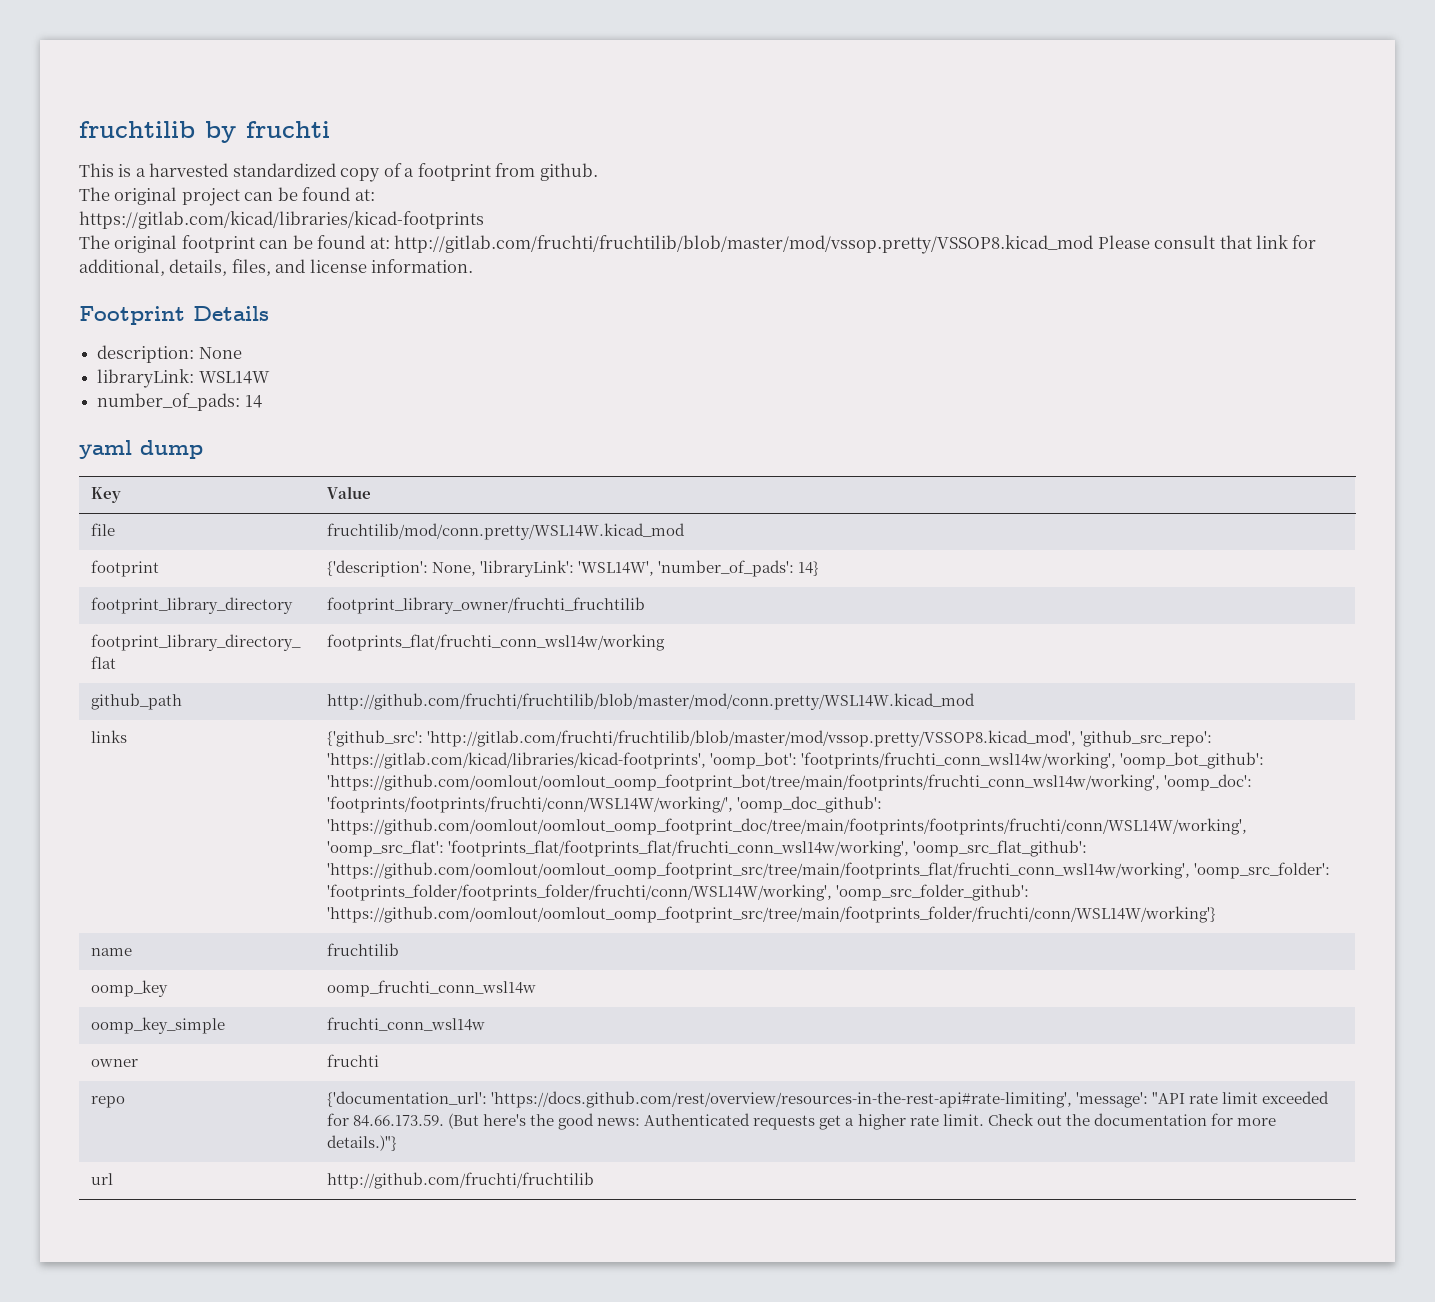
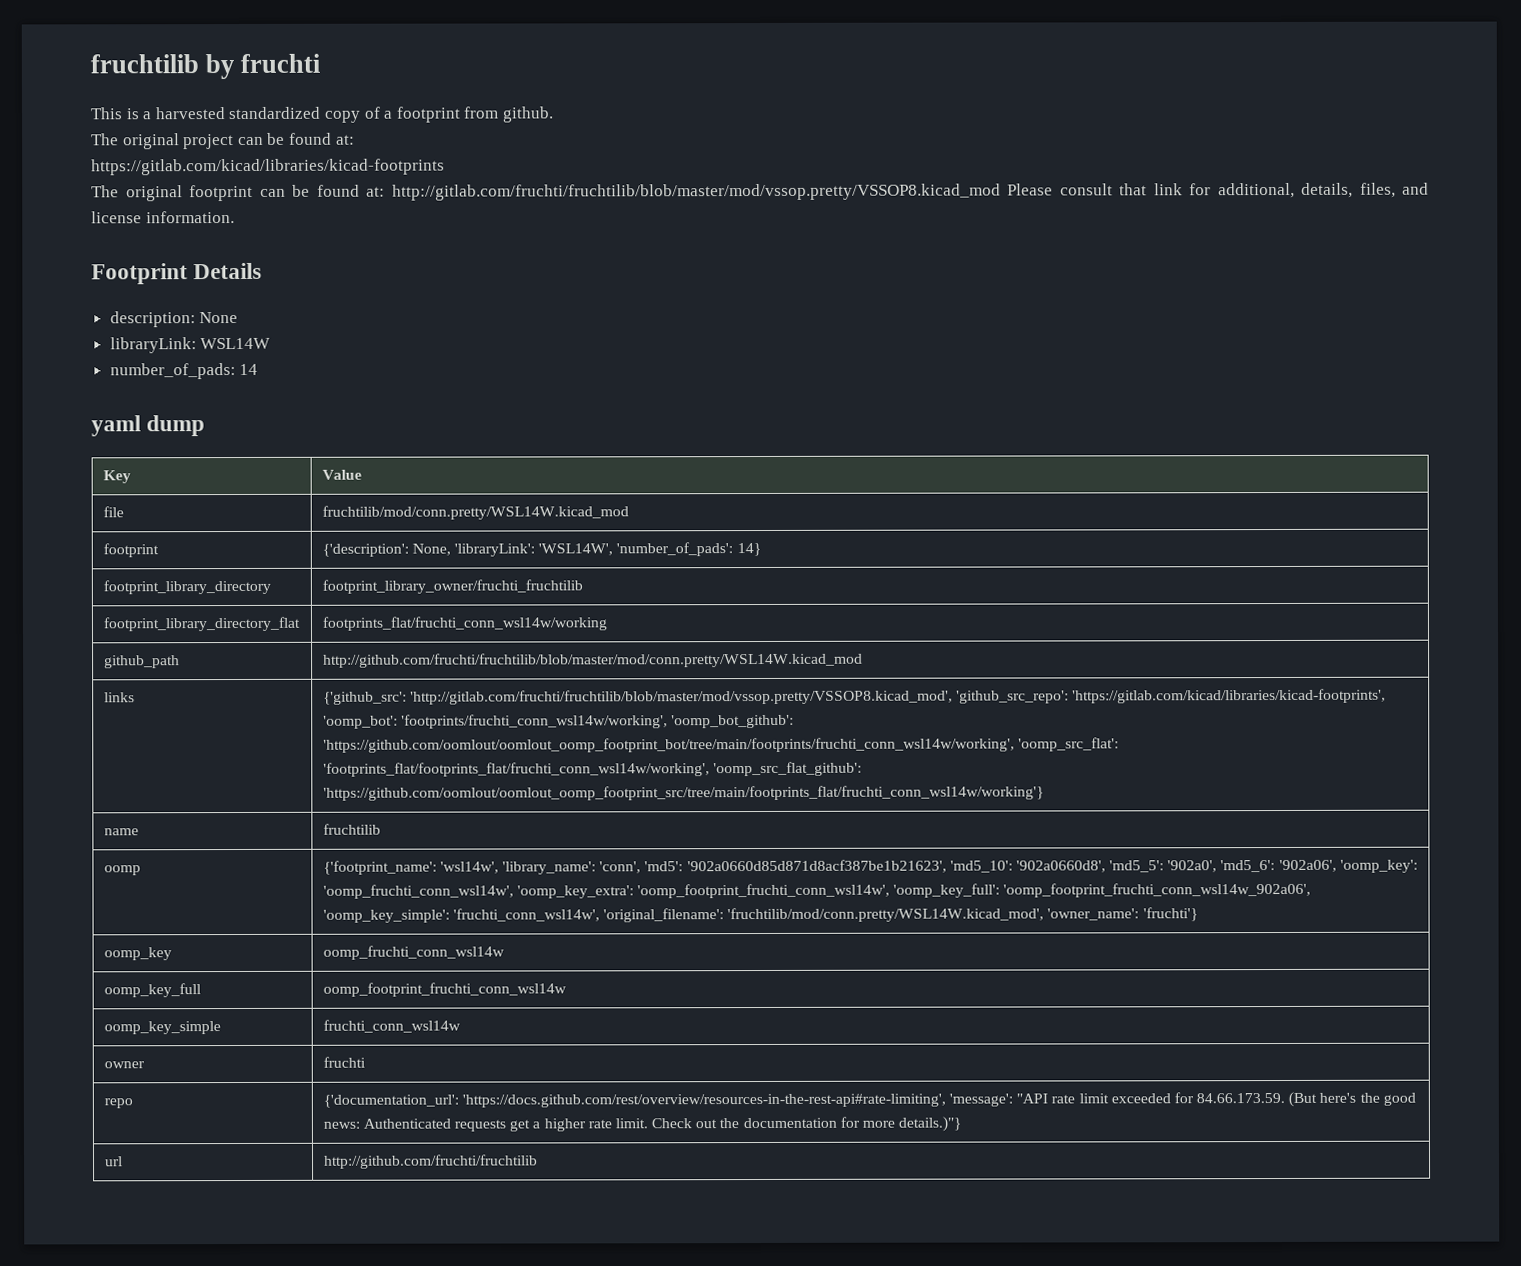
- links | {'github_src': 'http://gitlab.com/fruchti/fruchtilib/blob/master/mod/vssop.pretty/VSSOP8.kicad_mod', 'github_src_repo': 'https://gitlab.com/kicad/libraries/kicad-footprints', 'oomp_bot': 'footprints/fruchti_conn_wsl14w/working', 'oomp_bot_github': 'https://github.com/oomlout/oomlout_oomp_footprint_bot/tree/main/footprints/fruchti_conn_wsl14w/working', 'oomp_doc': 'footprints/footprints/fruchti/conn/WSL14W/working/', 'oomp_doc_github': 'https://github.com/oomlout/oomlout_oomp_footprint_doc/tree/main/footprints/footprints/fruchti/conn/WSL14W/working', 'oomp_src_flat': 'footprints_flat/footprints_flat/fruchti_conn_wsl14w/working', 'oomp_src_flat_github': 'https://github.com/oomlout/oomlout_oomp_footprint_src/tree/main/footprints_flat/fruchti_conn_wsl14w/working', 'oomp_src_folder': 'footprints_folder/footprints_folder/fruchti/conn/WSL14W/working', 'oomp_src_folder_github': 'https://github.com/oomlout/oomlout_oomp_footprint_src/tree/main/footprints_folder/fruchti/conn/WSL14W/working'}
+ links | {'github_src': 'http://gitlab.com/fruchti/fruchtilib/blob/master/mod/vssop.pretty/VSSOP8.kicad_mod', 'github_src_repo': 'https://gitlab.com/kicad/libraries/kicad-footprints', 'oomp_bot': 'footprints/fruchti_conn_wsl14w/working', 'oomp_bot_github': 'https://github.com/oomlout/oomlout_oomp_footprint_bot/tree/main/footprints/fruchti_conn_wsl14w/working', 'oomp_src_flat': 'footprints_flat/footprints_flat/fruchti_conn_wsl14w/working', 'oomp_src_flat_github': 'https://github.com/oomlout/oomlout_oomp_footprint_src/tree/main/footprints_flat/fruchti_conn_wsl14w/working'}
  name | fruchtilib
+ oomp | {'footprint_name': 'wsl14w', 'library_name': 'conn', 'md5': '902a0660d85d871d8acf387be1b21623', 'md5_10': '902a0660d8', 'md5_5': '902a0', 'md5_6': '902a06', 'oomp_key': 'oomp_fruchti_conn_wsl14w', 'oomp_key_extra': 'oomp_footprint_fruchti_conn_wsl14w', 'oomp_key_full': 'oomp_footprint_fruchti_conn_wsl14w_902a06', 'oomp_key_simple': 'fruchti_conn_wsl14w', 'original_filename': 'fruchtilib/mod/conn.pretty/WSL14W.kicad_mod', 'owner_name': 'fruchti'}
+ oomp_key_full | oomp_footprint_fruchti_conn_wsl14w

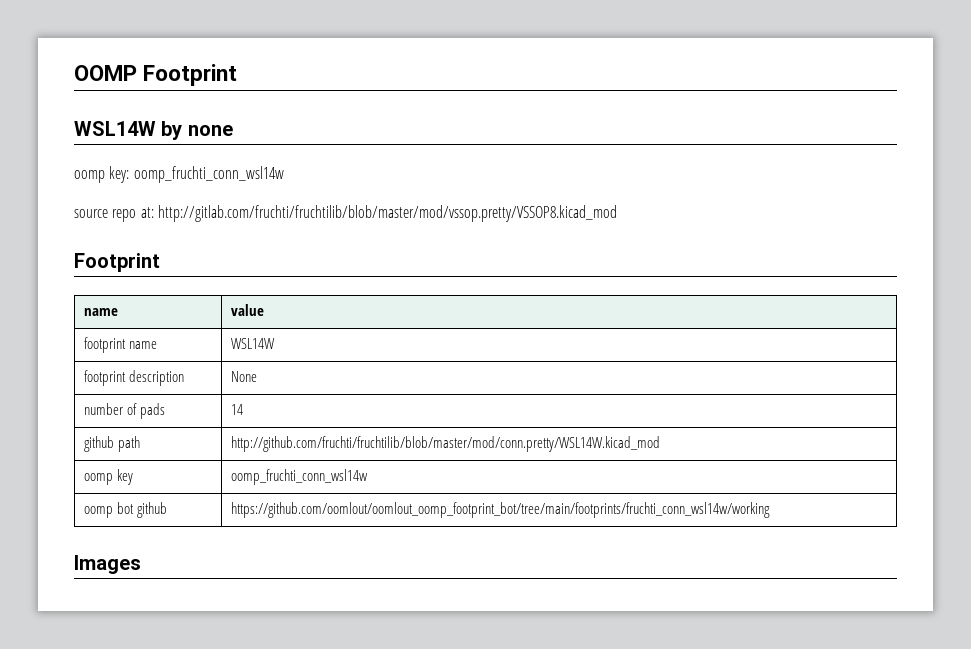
- fruchtilib by fruchti
- This is a harvested standardized copy of a footprint from github.
- The original project can be found at:
- https://gitlab.com/kicad/libraries/kicad-footprints
- The original footprint can be found at: http://gitlab.com/fruchti/fruchtilib/blob/master/mod/vssop.pretty/VSSOP8.kicad_mod Please consult that link for additional, details, files, and license information.
- Footprint Details
- description: None
- libraryLink: WSL14W
- number_of_pads: 14
- yaml dump
- Key | Value
- file | fruchtilib/mod/conn.pretty/WSL14W.kicad_mod
- footprint | {'description': None, 'libraryLink': 'WSL14W', 'number_of_pads': 14}
- footprint_library_directory | footprint_library_owner/fruchti_fruchtilib
- footprint_library_directory_flat | footprints_flat/fruchti_conn_wsl14w/working
- github_path | http://github.com/fruchti/fruchtilib/blob/master/mod/conn.pretty/WSL14W.kicad_mod
- links | {'github_src': 'http://gitlab.com/fruchti/fruchtilib/blob/master/mod/vssop.pretty/VSSOP8.kicad_mod', 'github_src_repo': 'https://gitlab.com/kicad/libraries/kicad-footprints', 'oomp_bot': 'footprints/fruchti_conn_wsl14w/working', 'oomp_bot_github': 'https://github.com/oomlout/oomlout_oomp_footprint_bot/tree/main/footprints/fruchti_conn_wsl14w/working', 'oomp_src_flat': 'footprints_flat/footprints_flat/fruchti_conn_wsl14w/working', 'oomp_src_flat_github': 'https://github.com/oomlout/oomlout_oomp_footprint_src/tree/main/footprints_flat/fruchti_conn_wsl14w/working'}
- name | fruchtilib
- oomp | {'footprint_name': 'wsl14w', 'library_name': 'conn', 'md5': '902a0660d85d871d8acf387be1b21623', 'md5_10': '902a0660d8', 'md5_5': '902a0', 'md5_6': '902a06', 'oomp_key': 'oomp_fruchti_conn_wsl14w', 'oomp_key_extra': 'oomp_footprint_fruchti_conn_wsl14w', 'oomp_key_full': 'oomp_footprint_fruchti_conn_wsl14w_902a06', 'oomp_key_simple': 'fruchti_conn_wsl14w', 'original_filename': 'fruchtilib/mod/conn.pretty/WSL14W.kicad_mod', 'owner_name': 'fruchti'}
- oomp_key | oomp_fruchti_conn_wsl14w
- oomp_key_full | oomp_footprint_fruchti_conn_wsl14w
- oomp_key_simple | fruchti_conn_wsl14w
- owner | fruchti
- repo | {'documentation_url': 'https://docs.github.com/rest/overview/resources-in-the-rest-api#rate-limiting', 'message': "API rate limit exceeded for 84.66.173.59. (But here's the good news: Authenticated requests get a higher rate limit. Check out the documentation for more details.)"}
- url | http://github.com/fruchti/fruchtilib
+ OOMP Footprint
+ WSL14W by none
+ oomp key: oomp_fruchti_conn_wsl14w
+ source repo at: http://gitlab.com/fruchti/fruchtilib/blob/master/mod/vssop.pretty/VSSOP8.kicad_mod
+ Footprint
+ name | value
+ footprint name | WSL14W
+ footprint description | None
+ number of pads | 14
+ github path | http://github.com/fruchti/fruchtilib/blob/master/mod/conn.pretty/WSL14W.kicad_mod
+ oomp key | oomp_fruchti_conn_wsl14w
+ oomp bot github | https://github.com/oomlout/oomlout_oomp_footprint_bot/tree/main/footprints/fruchti_conn_wsl14w/working
+ Images

